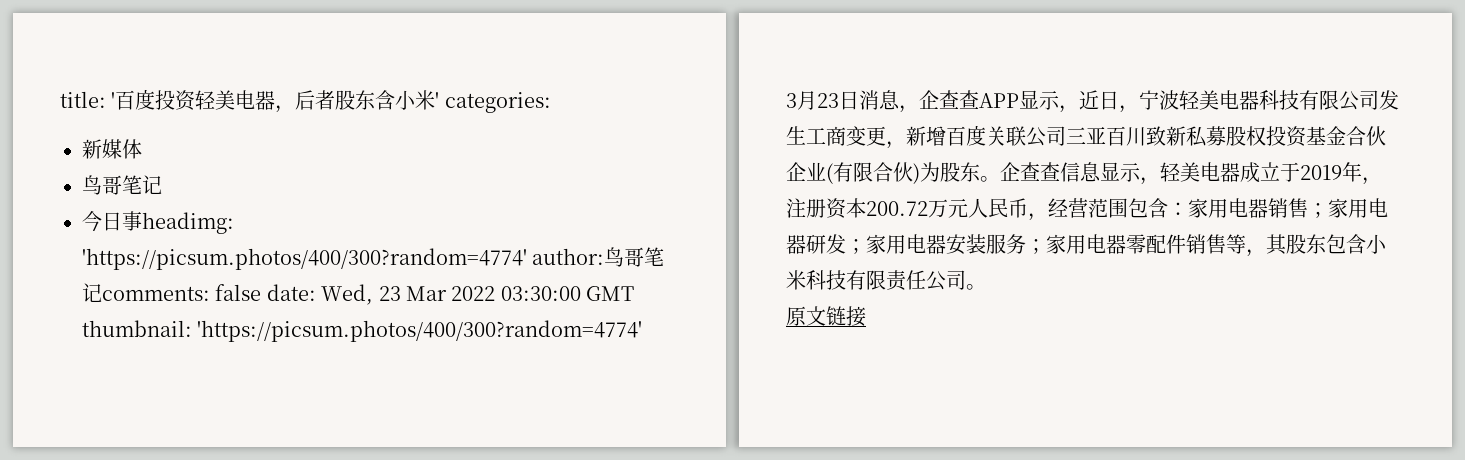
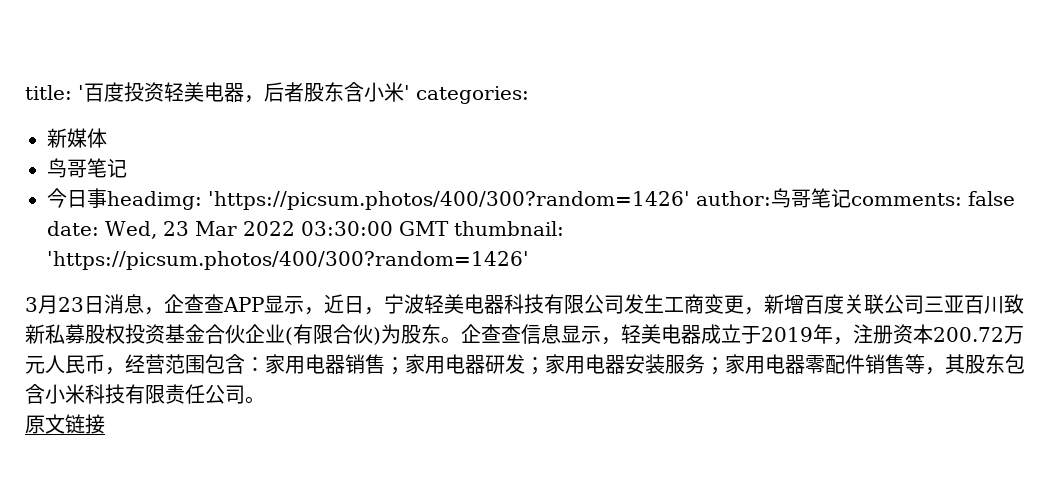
- 今日事headimg: 'https://picsum.photos/400/300?random=4774' author:鸟哥笔记comments: false date: Wed, 23 Mar 2022 03:30:00 GMT thumbnail: 'https://picsum.photos/400/300?random=4774'
+ 今日事headimg: 'https://picsum.photos/400/300?random=1426' author:鸟哥笔记comments: false date: Wed, 23 Mar 2022 03:30:00 GMT thumbnail: 'https://picsum.photos/400/300?random=1426'

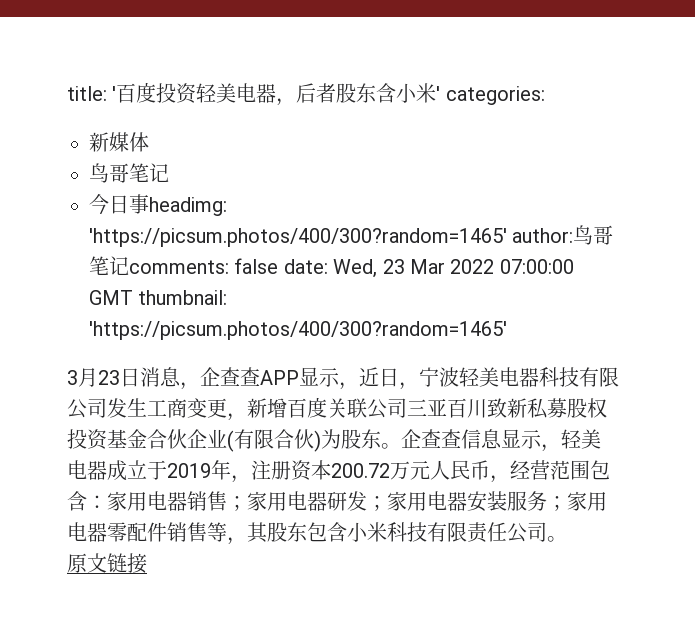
- 今日事headimg: 'https://picsum.photos/400/300?random=1426' author:鸟哥笔记comments: false date: Wed, 23 Mar 2022 03:30:00 GMT thumbnail: 'https://picsum.photos/400/300?random=1426'
+ 今日事headimg: 'https://picsum.photos/400/300?random=1465' author:鸟哥笔记comments: false date: Wed, 23 Mar 2022 07:00:00 GMT thumbnail: 'https://picsum.photos/400/300?random=1465'

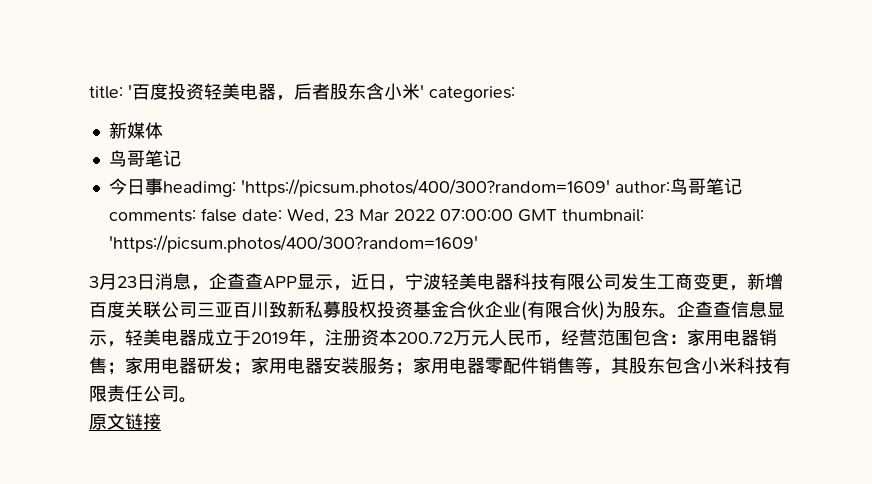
- 今日事headimg: 'https://picsum.photos/400/300?random=1465' author:鸟哥笔记comments: false date: Wed, 23 Mar 2022 07:00:00 GMT thumbnail: 'https://picsum.photos/400/300?random=1465'
+ 今日事headimg: 'https://picsum.photos/400/300?random=1609' author:鸟哥笔记comments: false date: Wed, 23 Mar 2022 07:00:00 GMT thumbnail: 'https://picsum.photos/400/300?random=1609'

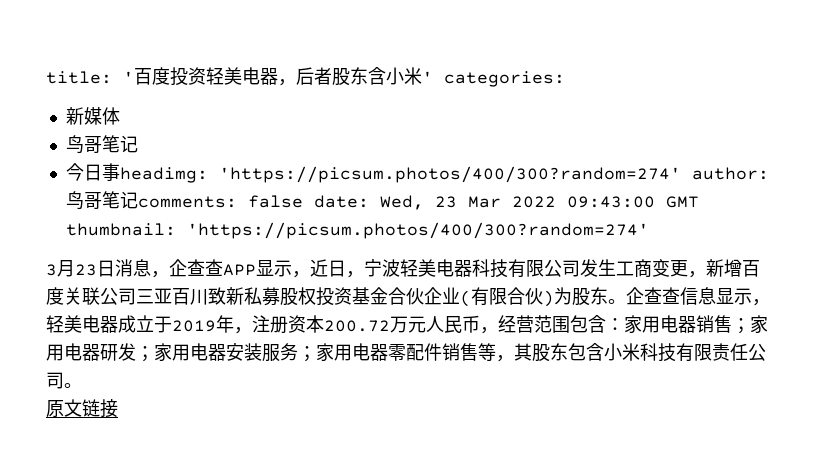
- 今日事headimg: 'https://picsum.photos/400/300?random=1609' author:鸟哥笔记comments: false date: Wed, 23 Mar 2022 07:00:00 GMT thumbnail: 'https://picsum.photos/400/300?random=1609'
+ 今日事headimg: 'https://picsum.photos/400/300?random=274' author:鸟哥笔记comments: false date: Wed, 23 Mar 2022 09:43:00 GMT thumbnail: 'https://picsum.photos/400/300?random=274'

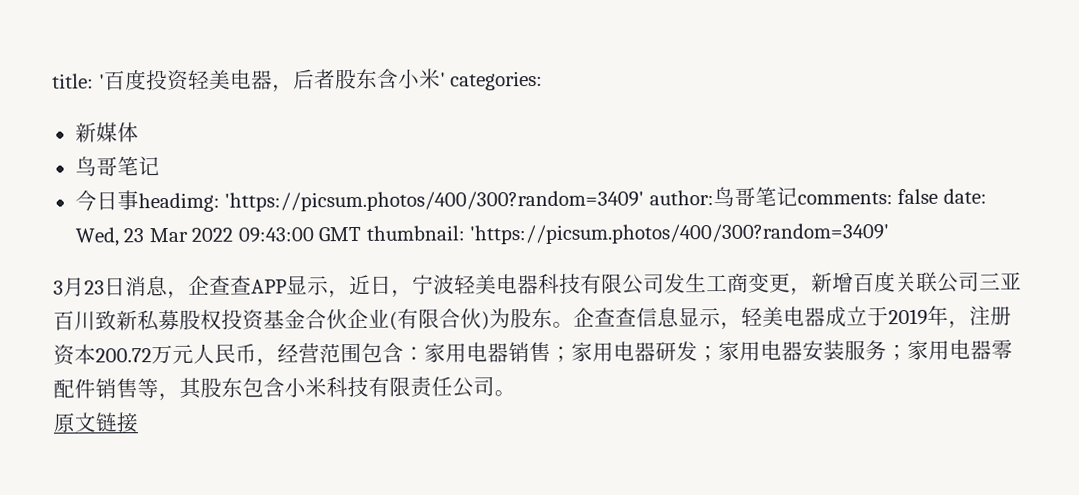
- 今日事headimg: 'https://picsum.photos/400/300?random=274' author:鸟哥笔记comments: false date: Wed, 23 Mar 2022 09:43:00 GMT thumbnail: 'https://picsum.photos/400/300?random=274'
+ 今日事headimg: 'https://picsum.photos/400/300?random=3409' author:鸟哥笔记comments: false date: Wed, 23 Mar 2022 09:43:00 GMT thumbnail: 'https://picsum.photos/400/300?random=3409'

